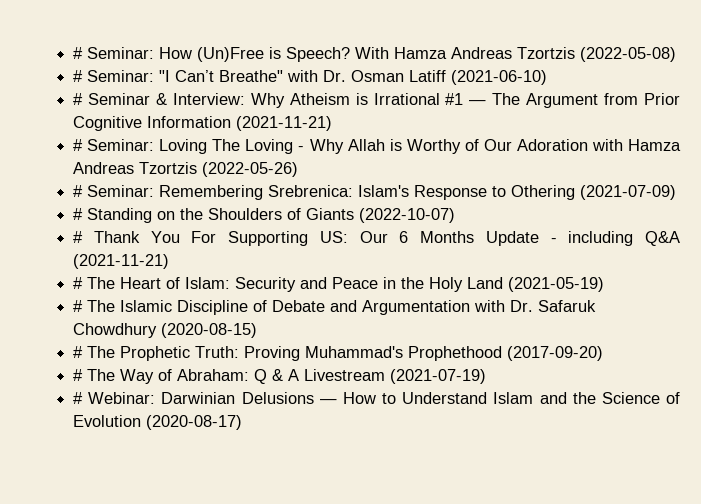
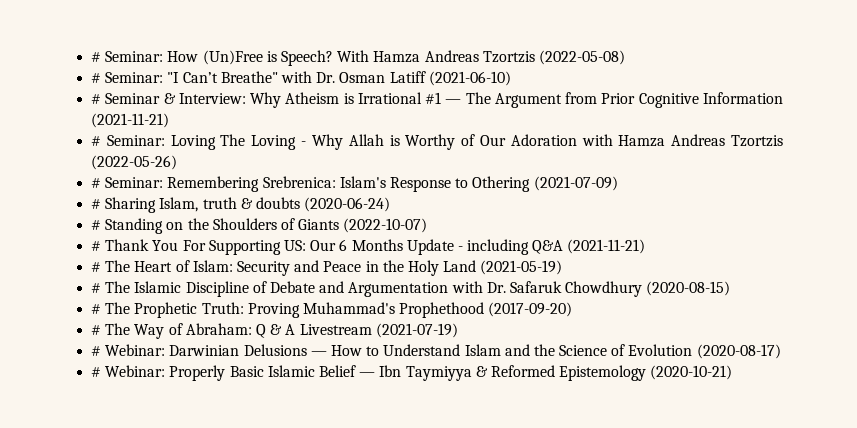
+ # Sharing Islam, truth & doubts (2020-06-24)
+ # Webinar: Properly Basic Islamic Belief — Ibn Taymiyya & Reformed Epistemology (2020-10-21)

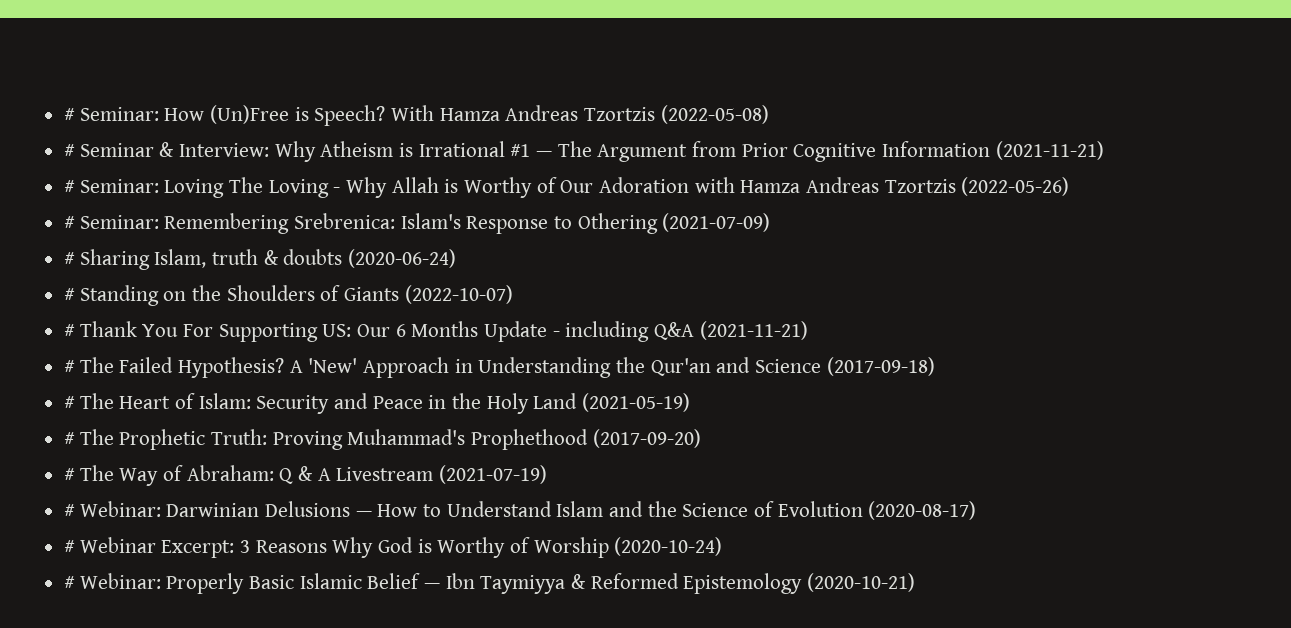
- # Seminar: "I Can’t Breathe" with Dr. Osman Latiff (2021-06-10)
+ # The Failed Hypothesis? A 'New' Approach in Understanding the Qur'an and Science (2017-09-18)
- # The Islamic Discipline of Debate and Argumentation with Dr. Safaruk Chowdhury (2020-08-15)
+ # Webinar Excerpt: 3 Reasons Why God is Worthy of Worship (2020-10-24)

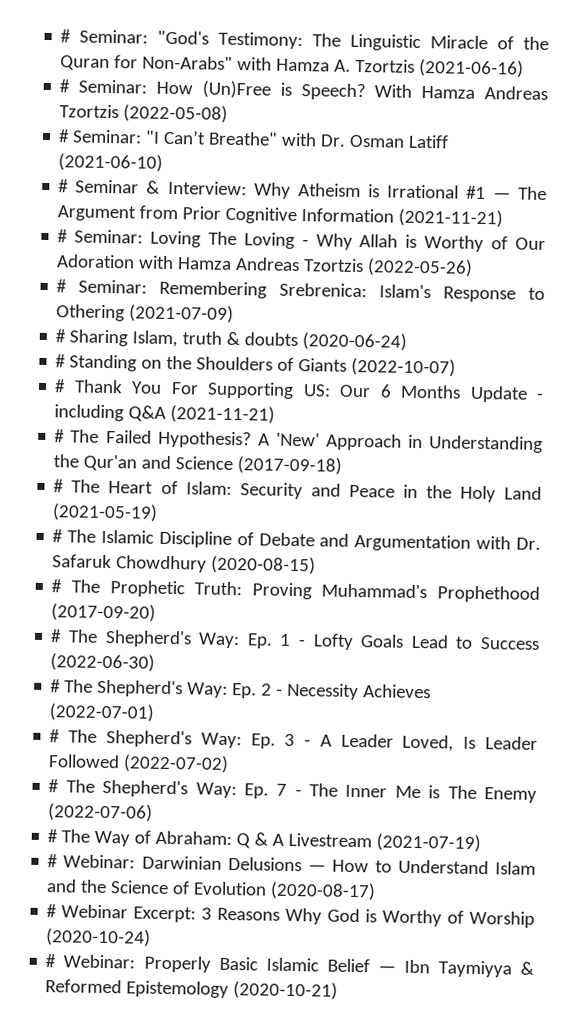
+ # Seminar: "God's Testimony: The Linguistic Miracle of the Quran for Non-Arabs" with Hamza A. Tzortzis (2021-06-16)
+ # Seminar: "I Can’t Breathe" with Dr. Osman Latiff (2021-06-10)
+ # The Islamic Discipline of Debate and Argumentation with Dr. Safaruk Chowdhury (2020-08-15)
+ # The Shepherd's Way: Ep. 1 - Lofty Goals Lead to Success (2022-06-30)
+ # The Shepherd's Way: Ep. 2 - Necessity Achieves (2022-07-01)
+ # The Shepherd's Way: Ep. 3 - A Leader Loved, Is Leader Followed (2022-07-02)
+ # The Shepherd's Way: Ep. 7 - The Inner Me is The Enemy (2022-07-06)

